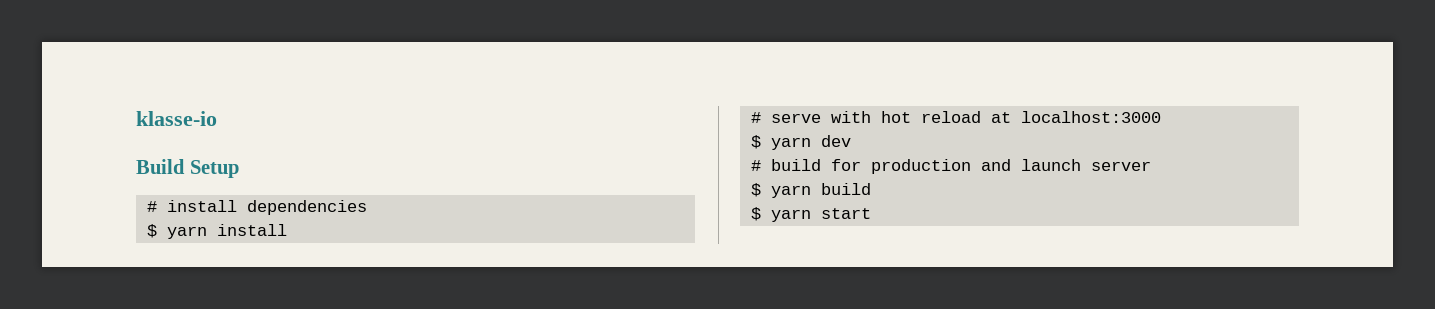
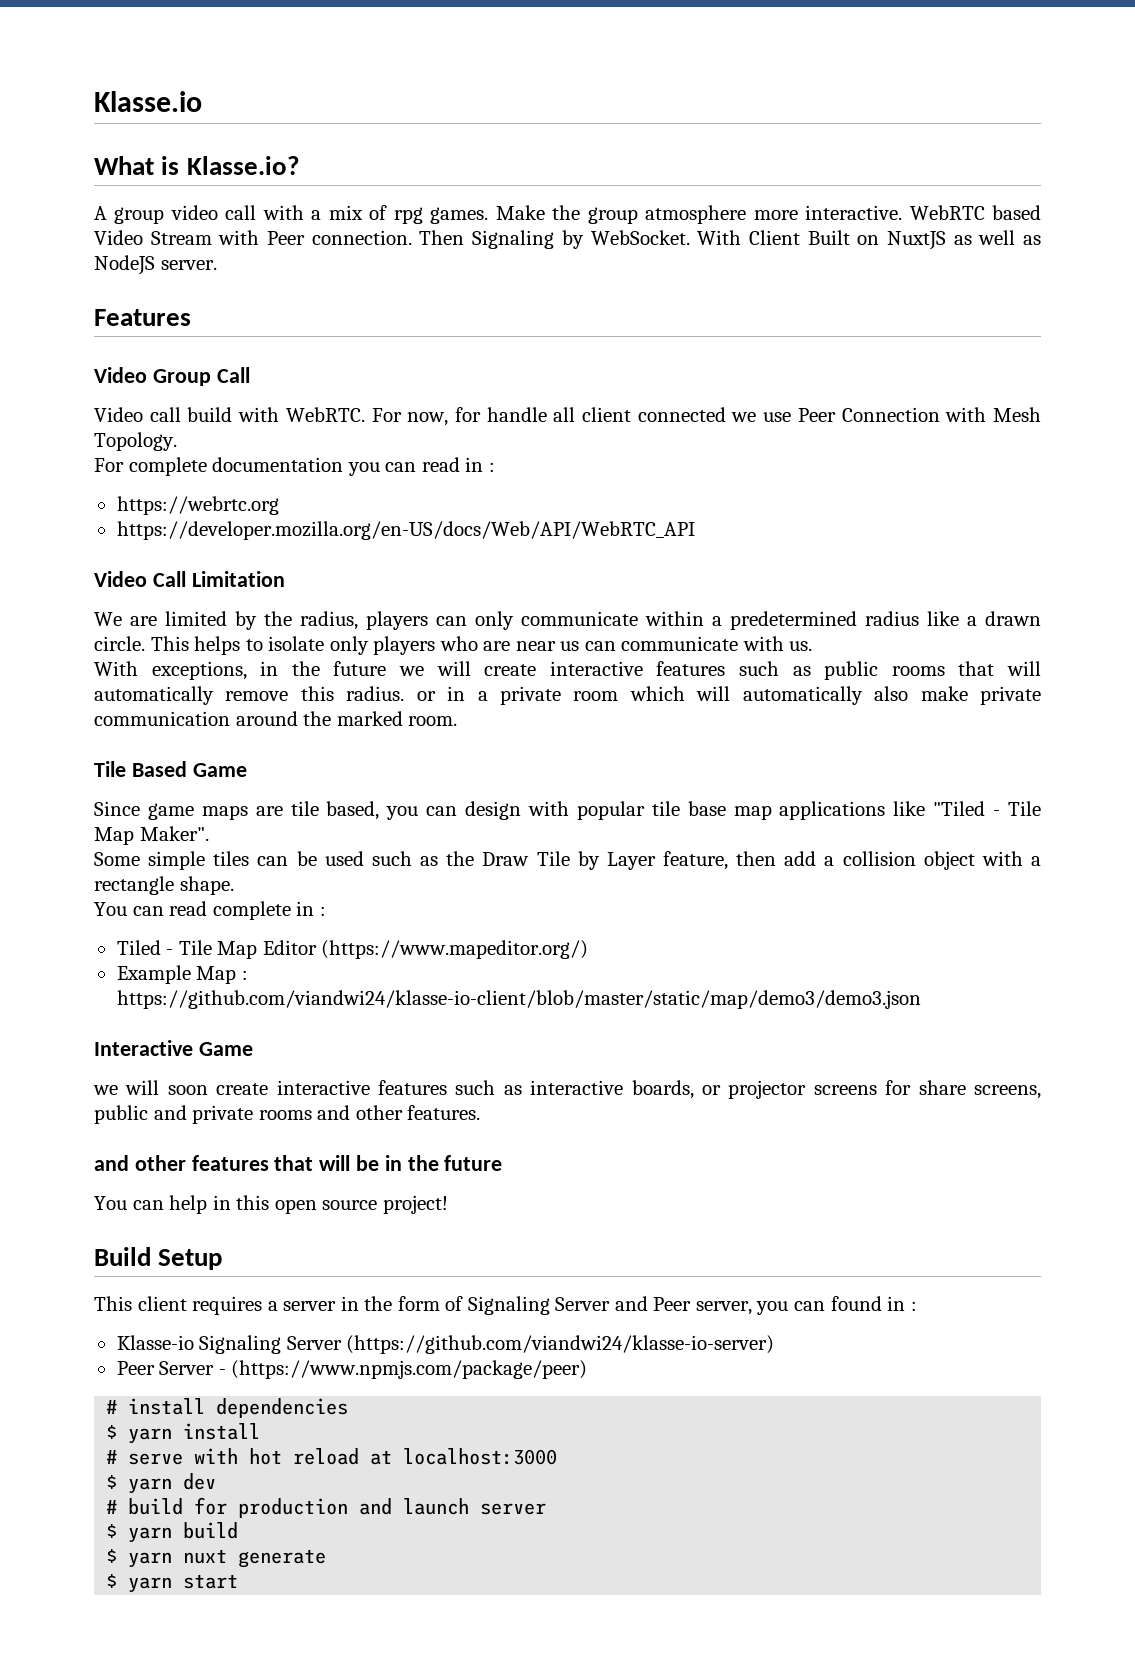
- klasse-io
+ Klasse.io
+ What is Klasse.io?
+ A group video call with a mix of rpg games. Make the group atmosphere more interactive. WebRTC based Video Stream with Peer connection. Then Signaling by WebSocket. With Client Built on NuxtJS as well as NodeJS server.
+ Features
+ Video Group Call
+ Video call build with WebRTC. For now, for handle all client connected we use Peer Connection with Mesh Topology.
+ For complete documentation you can read in :
+ https://webrtc.org
+ https://developer.mozilla.org/en-US/docs/Web/API/WebRTC_API
+ Video Call Limitation
+ We are limited by the radius, players can only communicate within a predetermined radius like a drawn circle. This helps to isolate only players who are near us can communicate with us.
+ With exceptions, in the future we will create interactive features such as public rooms that will automatically remove this radius. or in a private room which will automatically also make private communication around the marked room.
+ Tile Based Game
+ Since game maps are tile based, you can design with popular tile base map applications like "Tiled - Tile Map Maker".
+ Some simple tiles can be used such as the Draw Tile by Layer feature, then add a collision object with a rectangle shape.
+ You can read complete in :
+ Tiled - Tile Map Editor (https://www.mapeditor.org/)
+ Example Map : https://github.com/viandwi24/klasse-io-client/blob/master/static/map/demo3/demo3.json
+ Interactive Game
+ we will soon create interactive features such as interactive boards, or projector screens for share screens, public and private rooms and other features.
+ and other features that will be in the future
+ You can help in this open source project!
  Build Setup
+ This client requires a server in the form of Signaling Server and Peer server, you can found in :
+ Klasse-io Signaling Server (https://github.com/viandwi24/klasse-io-server)
+ Peer Server - (https://www.npmjs.com/package/peer)
+ $ yarn nuxt generate

